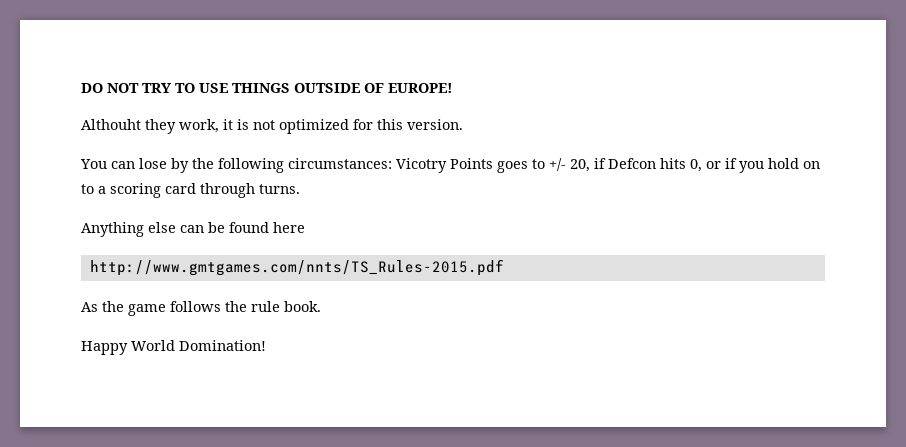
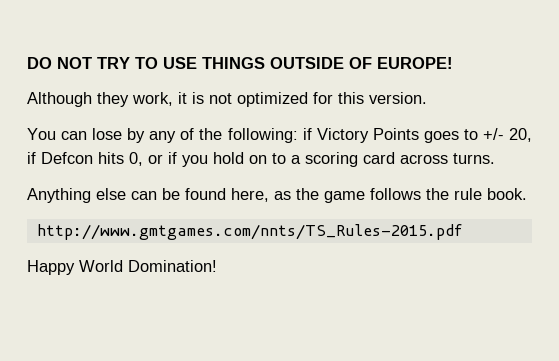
- Althouht they work, it is not optimized for this version.
+ Although they work, it is not optimized for this version.
- You can lose by the following circumstances: Vicotry Points goes to +/- 20, if Defcon hits 0, or if you hold on to a scoring card through turns.
+ You can lose by any of the following: if Victory Points goes to +/- 20, if Defcon hits 0, or if you hold on to a scoring card across turns.
- Anything else can be found here
- http://www.gmtgames.com/nnts/TS_Rules-2015.pdf
- As the game follows the rule book.
+ Anything else can be found here, as the game follows the rule book.
+ http://www.gmtgames.com/nnts/TS_Rules-2015.pdf

